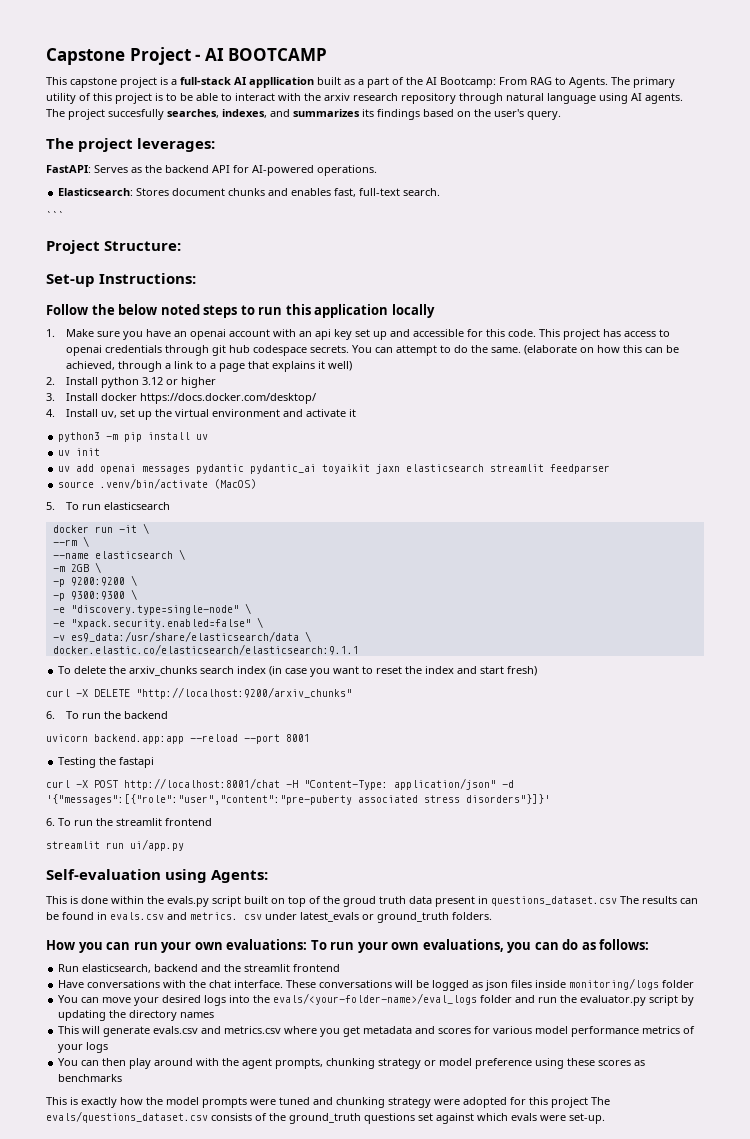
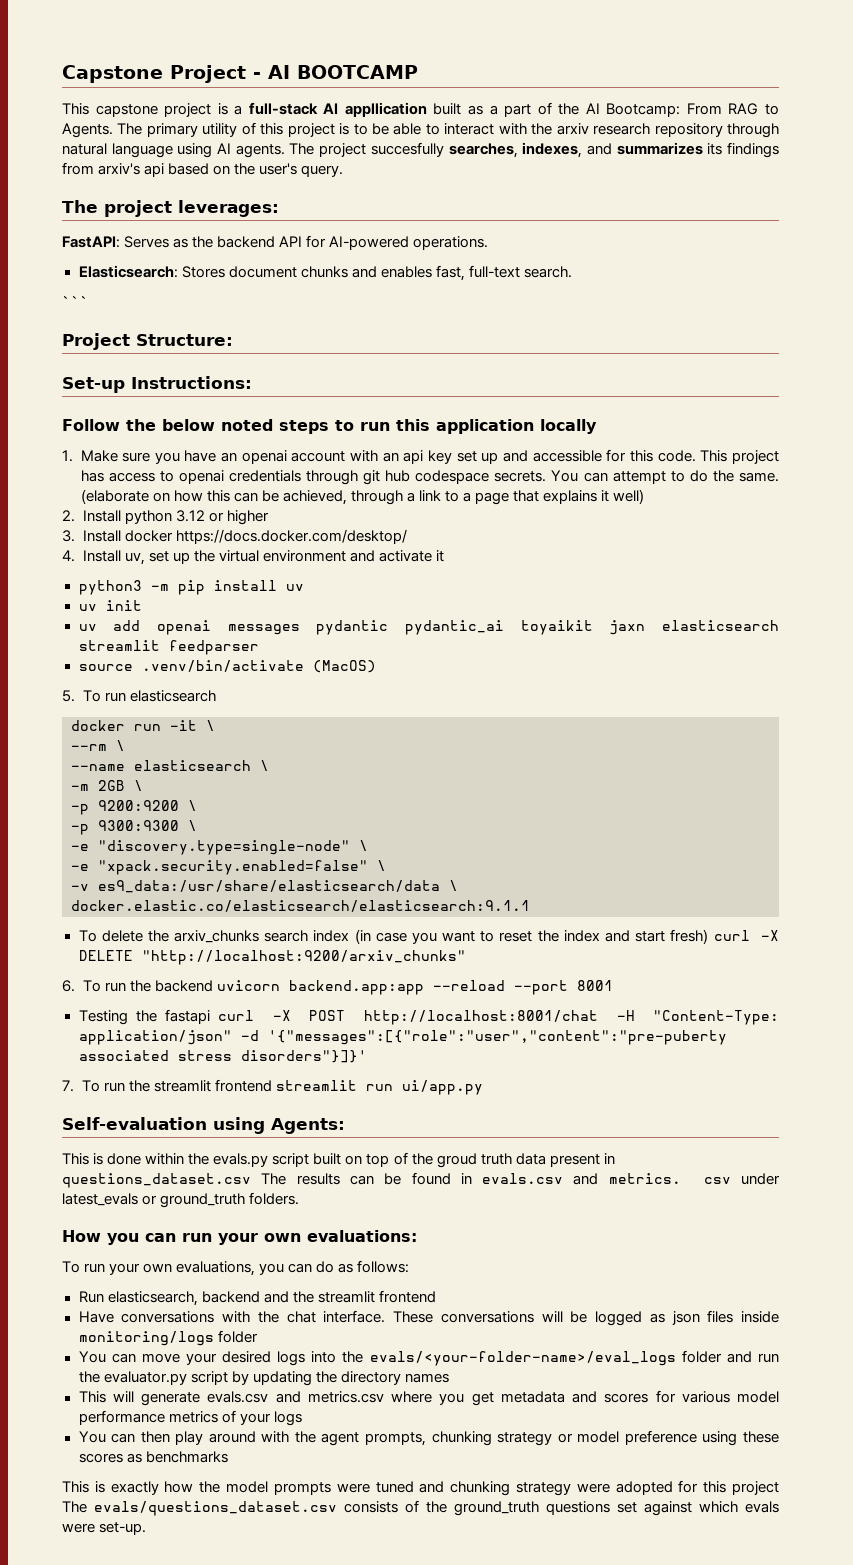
- The project succesfully searches, indexes, and summarizes its findings based on the user's query.
+ The project succesfully searches, indexes, and summarizes its findings from arxiv's api based on the user's query.
- To delete the arxiv_chunks search index (in case you want to reset the index and start fresh)
- curl -X DELETE "http://localhost:9200/arxiv_chunks"
+ To delete the arxiv_chunks search index (in case you want to reset the index and start fresh) curl -X DELETE "http://localhost:9200/arxiv_chunks"
- 6. To run the backend
- uvicorn backend.app:app --reload --port 8001
+ 6. To run the backend uvicorn backend.app:app --reload --port 8001
- Testing the fastapi
- curl -X POST http://localhost:8001/chat -H "Content-Type: application/json" -d '{"messages":[{"role":"user","content":"pre-puberty associated stress disorders"}]}'
+ Testing the fastapi curl -X POST http://localhost:8001/chat -H "Content-Type: application/json" -d '{"messages":[{"role":"user","content":"pre-puberty associated stress disorders"}]}'
- 6. To run the streamlit frontend
- streamlit run ui/app.py
+ 7. To run the streamlit frontend streamlit run ui/app.py
- How you can run your own evaluations: To run your own evaluations, you can do as follows:
+ How you can run your own evaluations:
+ To run your own evaluations, you can do as follows:

